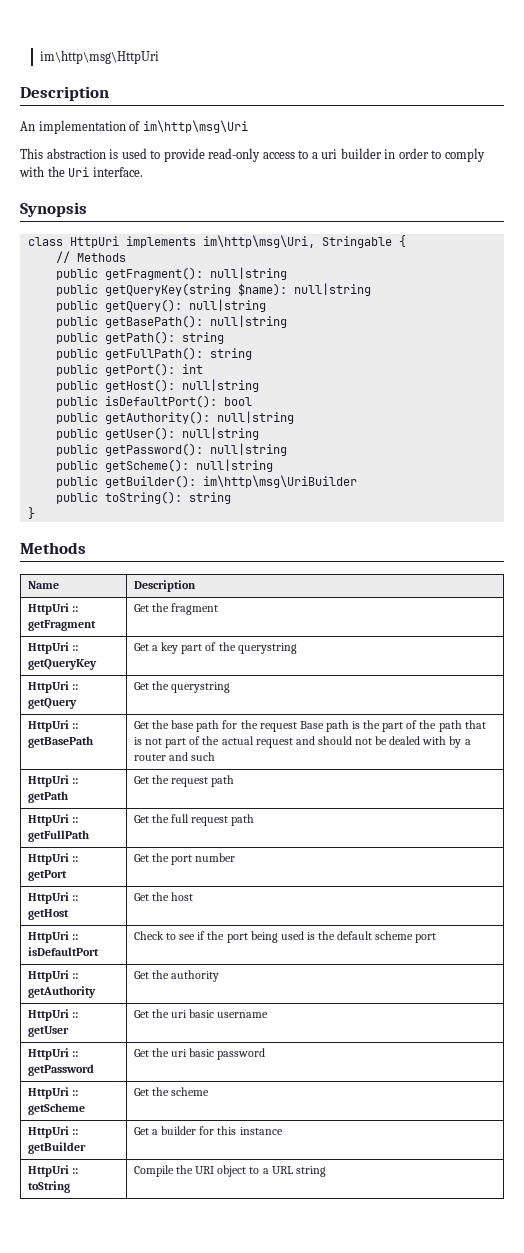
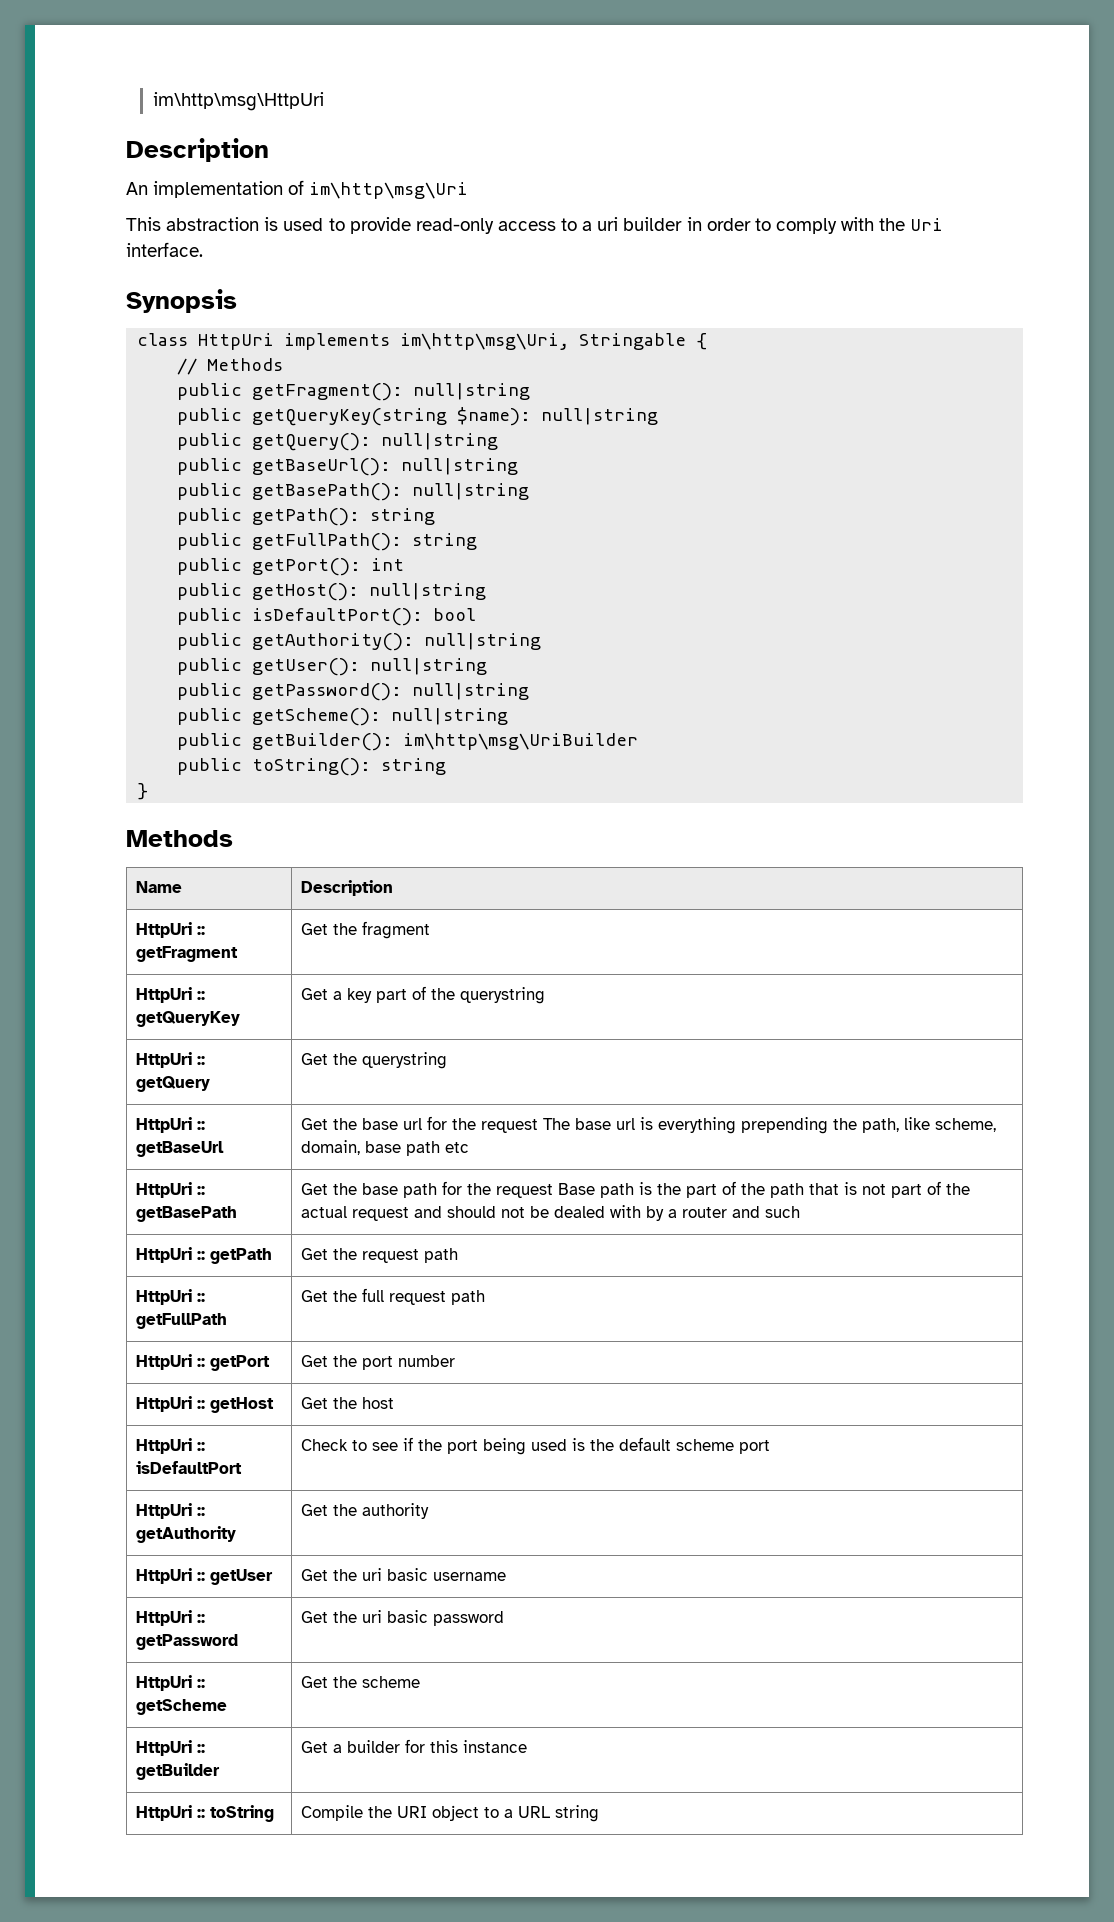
+ public getBaseUrl(): null|string
+ HttpUri :: getBaseUrl | Get the base url for the request The base url is everything prepending the path, like scheme, domain, base path etc

